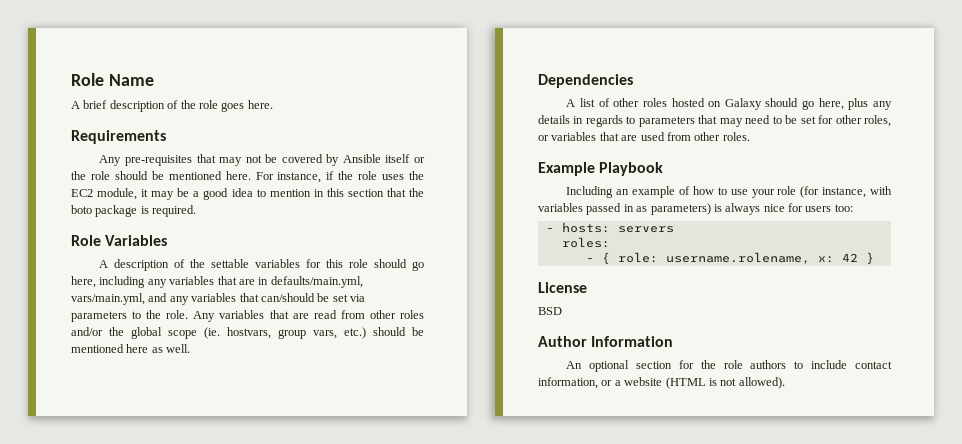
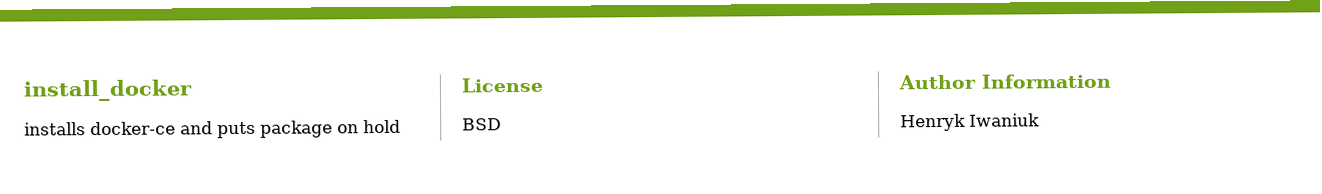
- Role Name
- A brief description of the role goes here.
- Requirements
- Any pre-requisites that may not be covered by Ansible itself or the role should be mentioned here. For instance, if the role uses the EC2 module, it may be a good idea to mention in this section that the boto package is required.
- Role Variables
- A description of the settable variables for this role should go here, including any variables that are in defaults/main.yml, vars/main.yml, and any variables that can/should be set via parameters to the role. Any variables that are read from other roles and/or the global scope (ie. hostvars, group vars, etc.) should be mentioned here as well.
- Dependencies
- A list of other roles hosted on Galaxy should go here, plus any details in regards to parameters that may need to be set for other roles, or variables that are used from other roles.
- Example Playbook
- Including an example of how to use your role (for instance, with variables passed in as parameters) is always nice for users too:
- - hosts: servers
- roles:
- - { role: username.rolename, x: 42 }
+ install_docker
+ installs docker-ce and puts package on hold
  License
  BSD
  Author Information
- An optional section for the role authors to include contact information, or a website (HTML is not allowed).
+ Henryk Iwaniuk

